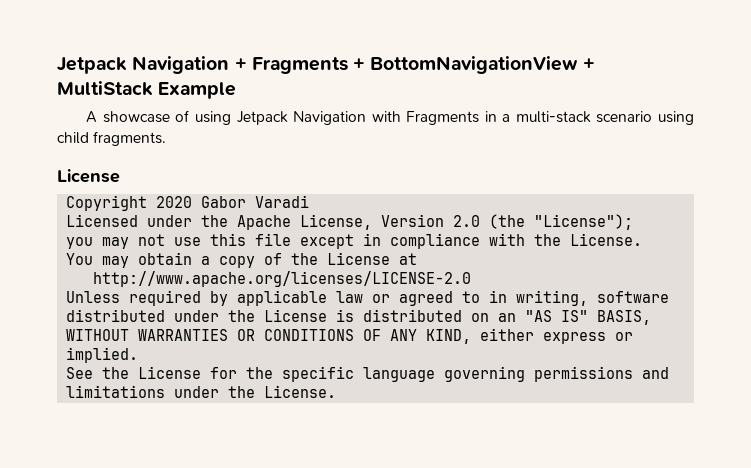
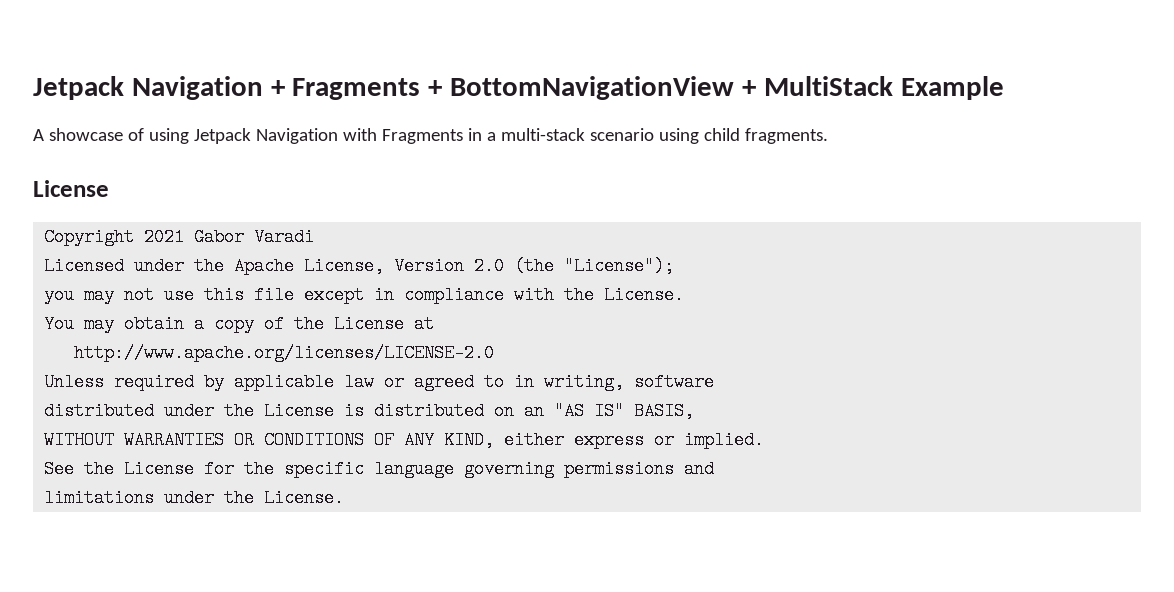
- Copyright 2020 Gabor Varadi
+ Copyright 2021 Gabor Varadi

